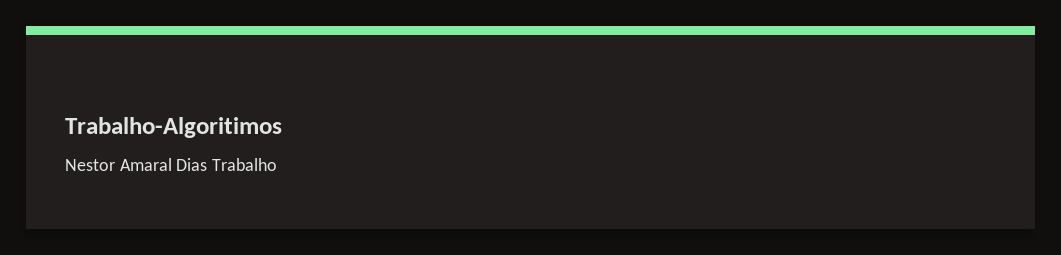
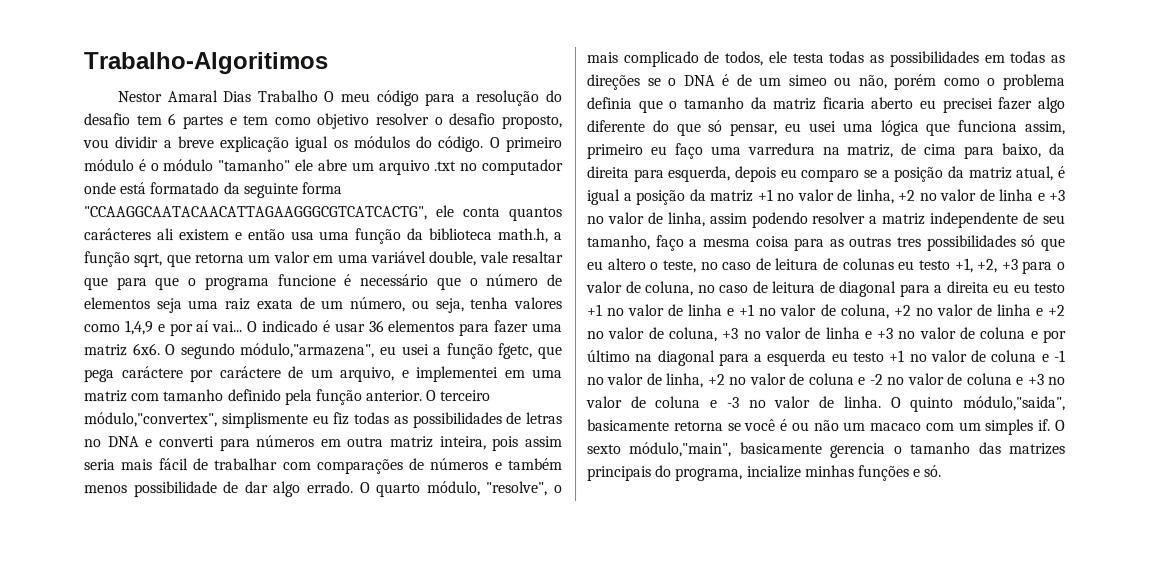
- Nestor Amaral Dias Trabalho
+ Nestor Amaral Dias Trabalho O meu código para a resolução do desafio tem 6 partes e tem como objetivo resolver o desafio proposto, vou dividir a breve explicação igual os módulos do código. O primeiro módulo é o módulo "tamanho" ele abre um arquivo .txt no computador onde está formatado da seguinte forma "CCAAGGCAATACAACATTAGAAGGGCGTCATCACTG", ele conta quantos carácteres ali existem e então usa uma função da biblioteca math.h, a função sqrt, que retorna um valor em uma variável double, vale resaltar que para que o programa funcione é necessário que o número de elementos seja uma raiz exata de um número, ou seja, tenha valores como 1,4,9 e por aí vai... O indicado é usar 36 elementos para fazer uma matriz 6x6. O segundo módulo,"armazena", eu usei a função fgetc, que pega caráctere por caráctere de um arquivo, e implementei em uma matriz com tamanho definido pela função anterior. O terceiro módulo,"convertex", simplismente eu fiz todas as possibilidades de letras no DNA e converti para números em outra matriz inteira, pois assim seria mais fácil de trabalhar com comparações de números e também menos possibilidade de dar algo errado. O quarto módulo, "resolve", o mais complicado de todos, ele testa todas as possibilidades em todas as direções se o DNA é de um simeo ou não, porém como o problema definia que o tamanho da matriz ficaria aberto eu precisei fazer algo diferente do que só pensar, eu usei uma lógica que funciona assim, primeiro eu faço uma varredura na matriz, de cima para baixo, da direita para esquerda, depois eu comparo se a posição da matriz atual, é igual a posição da matriz +1 no valor de linha, +2 no valor de linha e +3 no valor de linha, assim podendo resolver a matriz independente de seu tamanho, faço a mesma coisa para as outras tres possibilidades só que eu altero o teste, no caso de leitura de colunas eu testo +1, +2, +3 para o valor de coluna, no caso de leitura de diagonal para a direita eu eu testo +1 no valor de linha e +1 no valor de coluna, +2 no valor de linha e +2 no valor de coluna, +3 no valor de linha e +3 no valor de coluna e por último na diagonal para a esquerda eu testo +1 no valor de coluna e -1 no valor de linha, +2 no valor de coluna e -2 no valor de coluna e +3 no valor de coluna e -3 no valor de linha. O quinto módulo,"saida", basicamente retorna se você é ou não um macaco com um simples if. O sexto módulo,"main", basicamente gerencia o tamanho das matrizes principais do programa, incialize minhas funções e só.

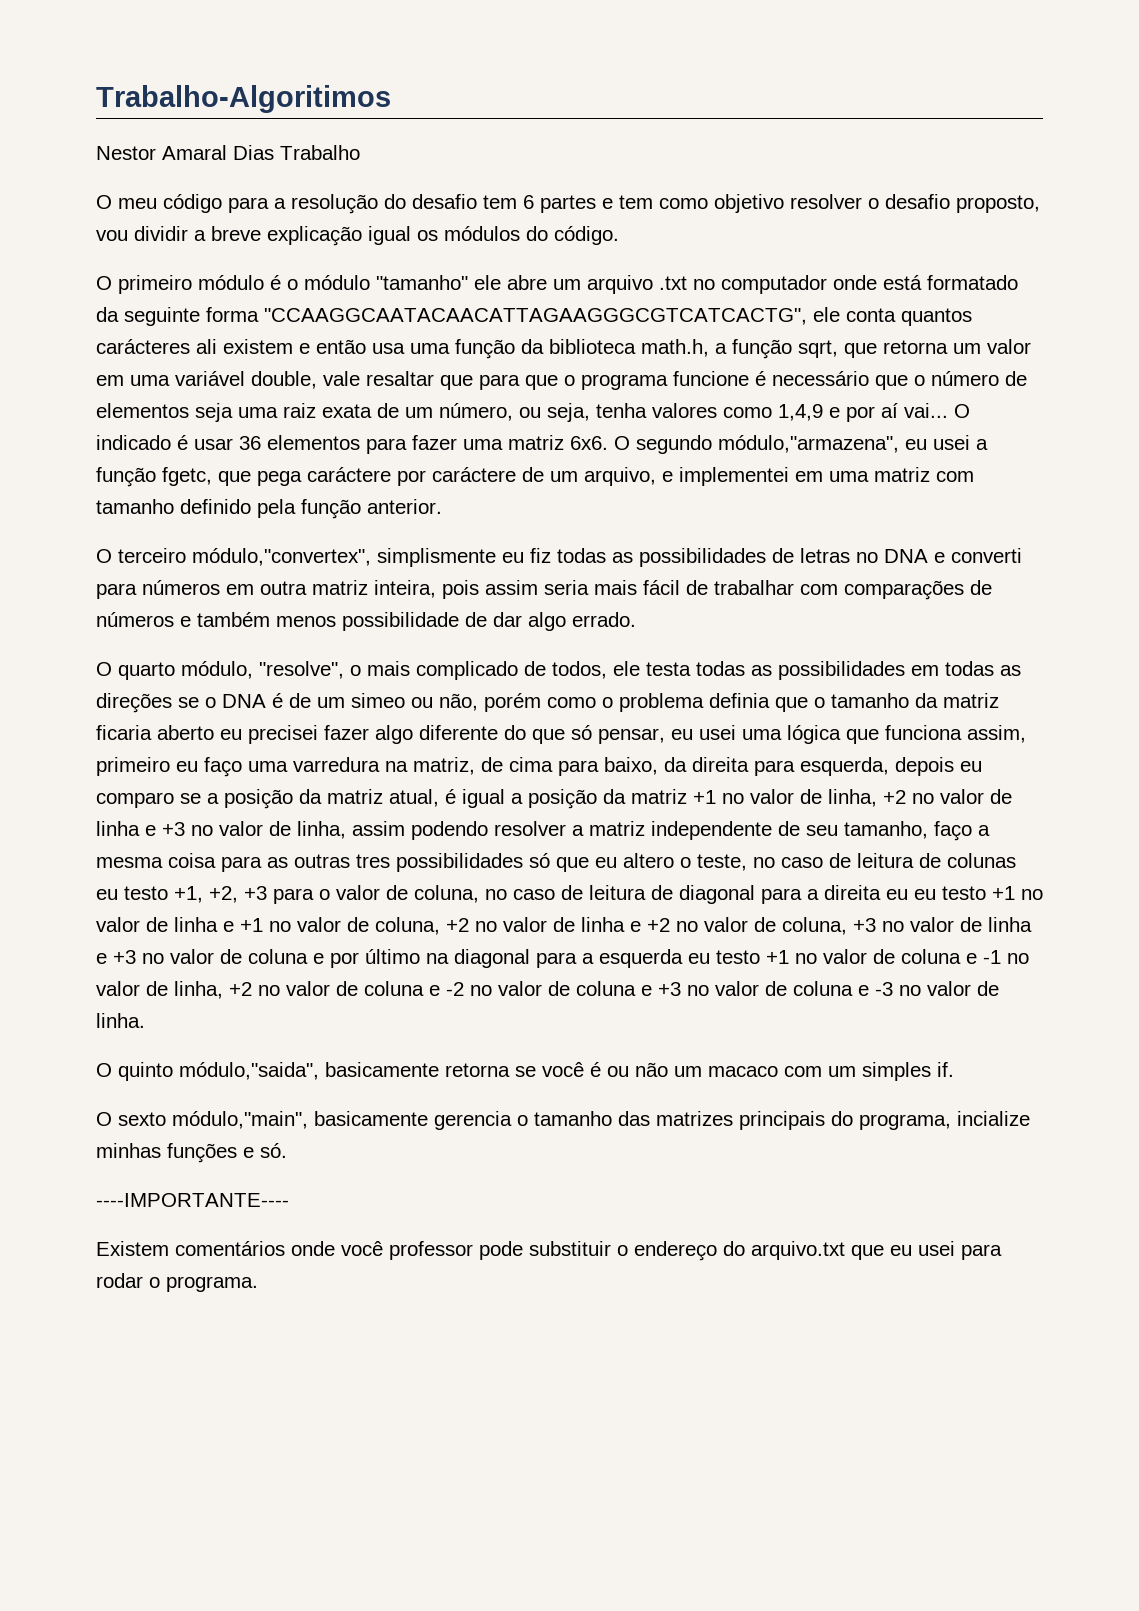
- Nestor Amaral Dias Trabalho O meu código para a resolução do desafio tem 6 partes e tem como objetivo resolver o desafio proposto, vou dividir a breve explicação igual os módulos do código. O primeiro módulo é o módulo "tamanho" ele abre um arquivo .txt no computador onde está formatado da seguinte forma "CCAAGGCAATACAACATTAGAAGGGCGTCATCACTG", ele conta quantos carácteres ali existem e então usa uma função da biblioteca math.h, a função sqrt, que retorna um valor em uma variável double, vale resaltar que para que o programa funcione é necessário que o número de elementos seja uma raiz exata de um número, ou seja, tenha valores como 1,4,9 e por aí vai...
+ Nestor Amaral Dias Trabalho
+ O meu código para a resolução do desafio tem 6 partes e tem como objetivo resolver o desafio proposto, vou dividir a breve explicação igual os módulos do código.
+ O primeiro módulo é o módulo "tamanho" ele abre um arquivo .txt no computador onde está formatado da seguinte forma "CCAAGGCAATACAACATTAGAAGGGCGTCATCACTG", ele conta quantos carácteres ali existem e então usa uma função da biblioteca math.h, a função sqrt, que retorna um valor em uma variável double, vale resaltar que para que o programa funcione é necessário que o número de elementos seja uma raiz exata de um número, ou seja, tenha valores como 1,4,9 e por aí vai...
- O segundo módulo,"armazena", eu usei a função fgetc, que pega caráctere por caráctere de um arquivo, e implementei em uma matriz com tamanho definido pela função anterior. O terceiro módulo,"convertex", simplismente eu fiz todas as possibilidades de letras no DNA e converti para números em outra matriz inteira, pois assim seria mais fácil de trabalhar com comparações de números e também menos possibilidade de dar algo errado. O quarto módulo, "resolve", o mais complicado de todos, ele testa todas as possibilidades em todas as direções se o DNA é de um simeo ou não, porém como o problema definia que o tamanho da matriz ficaria aberto eu precisei fazer algo diferente do que só pensar, eu usei uma lógica que funciona assim, primeiro eu faço uma varredura na matriz, de cima para baixo, da direita para esquerda, depois eu comparo se a posição da matriz atual, é igual a posição da matriz +1 no valor de linha, +2 no valor de linha e +3 no valor de linha, assim podendo resolver a matriz independente de seu tamanho, faço a mesma coisa para as outras tres possibilidades só que eu altero o teste, no caso de leitura de colunas eu testo +1, +2, +3 para o valor de coluna, no caso de leitura de diagonal para a direita eu eu testo +1 no valor de linha e +1 no valor de coluna, +2 no valor de linha e +2 no valor de coluna, +3 no valor de linha e +3 no valor de coluna e por último na diagonal para a esquerda eu testo +1 no valor de coluna e -1 no valor de linha, +2 no valor de coluna e -2 no valor de coluna e +3 no valor de coluna e -3 no valor de linha. O quinto módulo,"saida", basicamente retorna se você é ou não um macaco com um simples if. O sexto módulo,"main", basicamente gerencia o tamanho das matrizes principais do programa, incialize minhas funções e só.
+ O segundo módulo,"armazena", eu usei a função fgetc, que pega caráctere por caráctere de um arquivo, e implementei em uma matriz com tamanho definido pela função anterior.
+ O terceiro módulo,"convertex", simplismente eu fiz todas as possibilidades de letras no DNA e converti para números em outra matriz inteira, pois assim seria mais fácil de trabalhar com comparações de números e também menos possibilidade de dar algo errado.
+ O quarto módulo, "resolve", o mais complicado de todos, ele testa todas as possibilidades em todas as direções se o DNA é de um simeo ou não, porém como o problema definia que o tamanho da matriz ficaria aberto eu precisei fazer algo diferente do que só pensar, eu usei uma lógica que funciona assim, primeiro eu faço uma varredura na matriz, de cima para baixo, da direita para esquerda, depois eu comparo se a posição da matriz atual, é igual a posição da matriz +1 no valor de linha, +2 no valor de linha e +3 no valor de linha, assim podendo resolver a matriz independente de seu tamanho, faço a mesma coisa para as outras tres possibilidades só que eu altero o teste, no caso de leitura de colunas eu testo +1, +2, +3 para o valor de coluna, no caso de leitura de diagonal para a direita eu eu testo +1 no valor de linha e +1 no valor de coluna, +2 no valor de linha e +2 no valor de coluna, +3 no valor de linha e +3 no valor de coluna e por último na diagonal para a esquerda eu testo +1 no valor de coluna e -1 no valor de linha, +2 no valor de coluna e -2 no valor de coluna e +3 no valor de coluna e -3 no valor de linha.
+ O quinto módulo,"saida", basicamente retorna se você é ou não um macaco com um simples if.
+ O sexto módulo,"main", basicamente gerencia o tamanho das matrizes principais do programa, incialize minhas funções e só.
+ ----IMPORTANTE----
+ Existem comentários onde você professor pode substituir o endereço do arquivo.txt que eu usei para rodar o programa.

